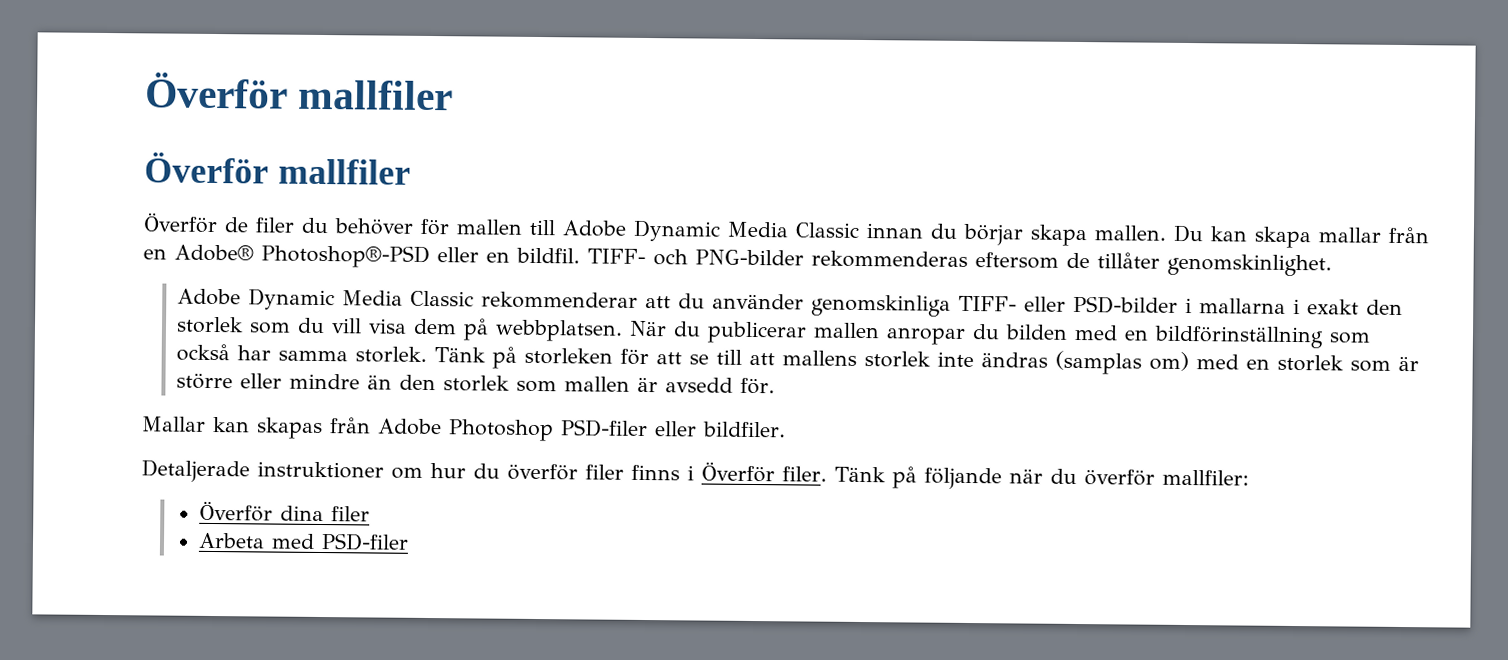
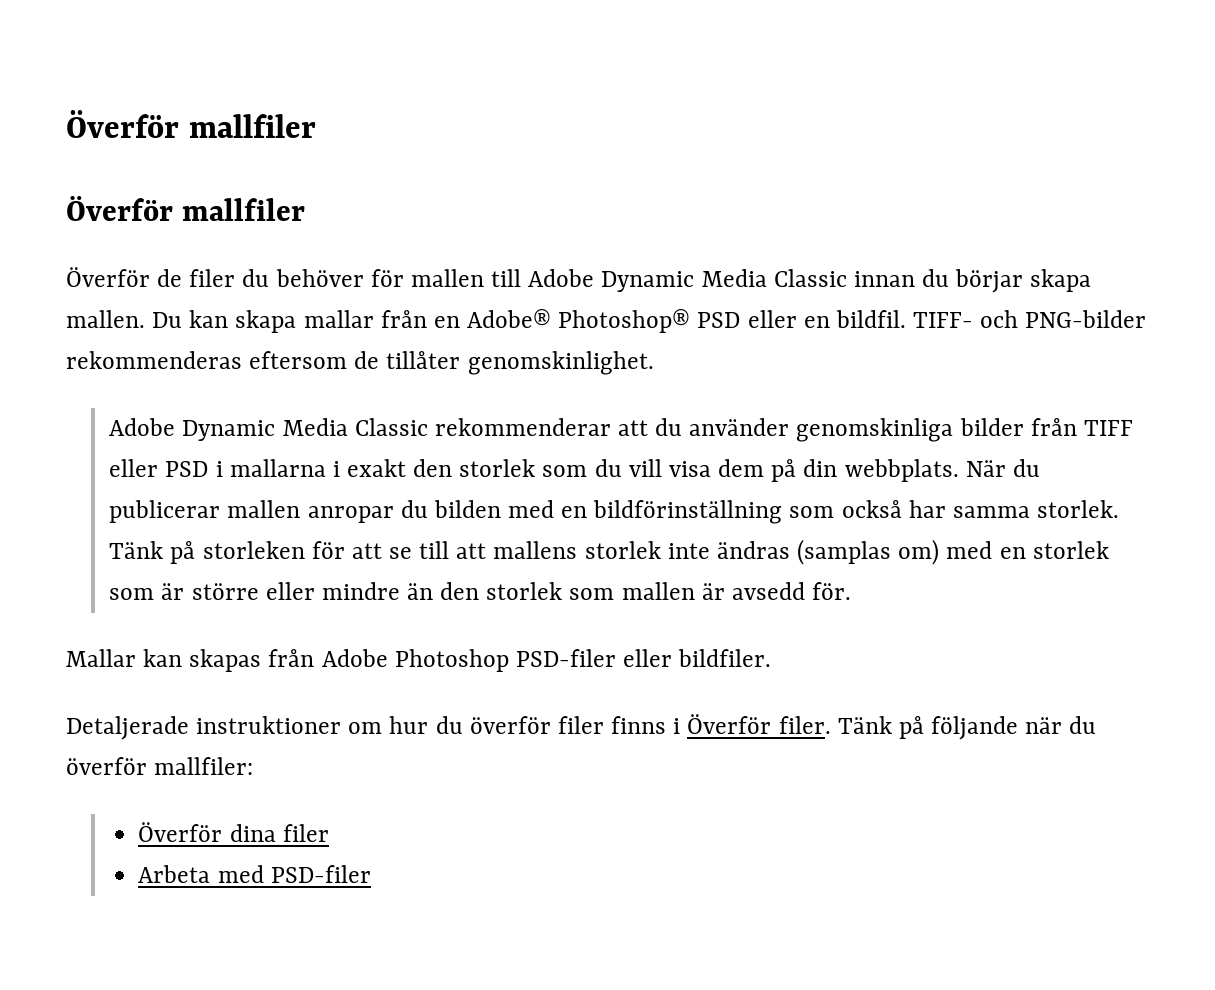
- Du kan skapa mallar från en Adobe® Photoshop®-PSD eller en bildfil.
+ Du kan skapa mallar från en Adobe® Photoshop® PSD eller en bildfil.
- Adobe Dynamic Media Classic rekommenderar att du använder genomskinliga TIFF- eller PSD-bilder i mallarna i exakt den storlek som du vill visa dem på webbplatsen.
+ Adobe Dynamic Media Classic rekommenderar att du använder genomskinliga bilder från TIFF eller PSD i mallarna i exakt den storlek som du vill visa dem på din webbplats.

